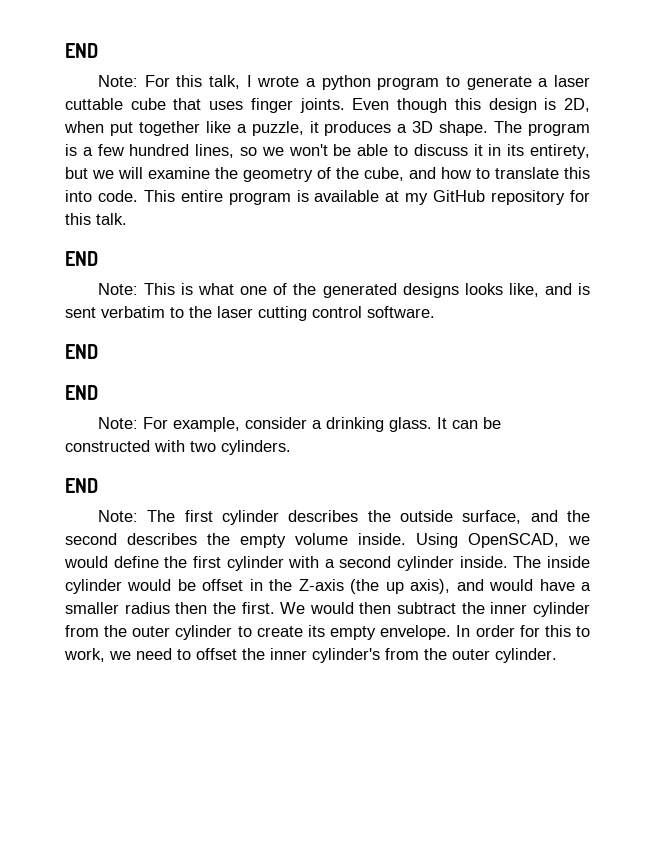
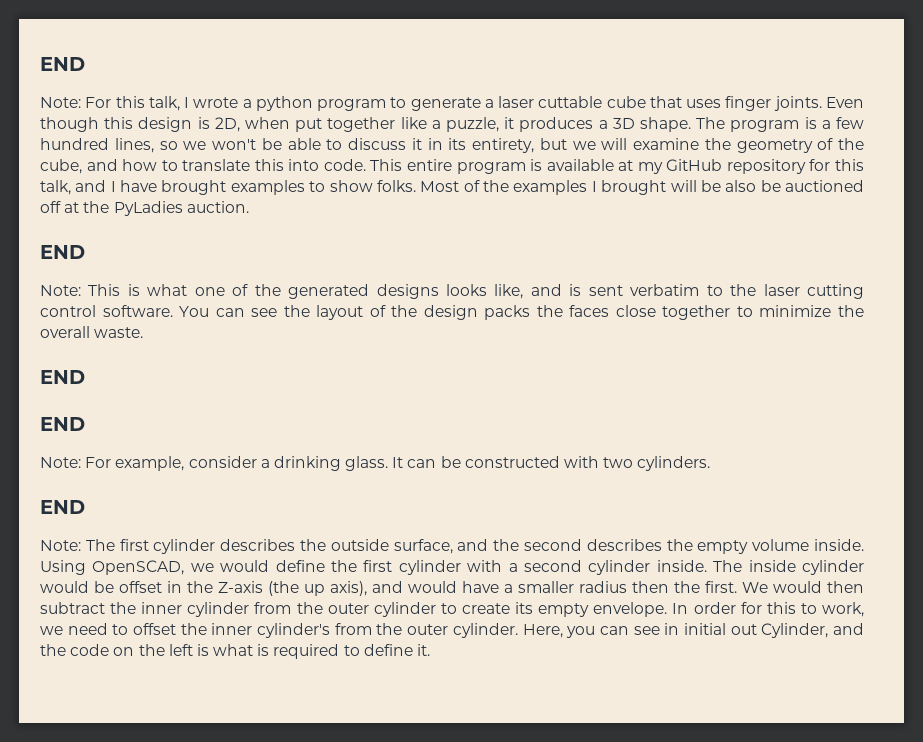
- This entire program is available at my GitHub repository for this talk.
+ This entire program is available at my GitHub repository for this talk, and I have brought examples to show folks. Most of the examples I brought will be also be auctioned off at the PyLadies auction.
+ You can see the layout of the design packs the faces close together to minimize the overall waste.
+ Here, you can see in initial out Cylinder, and the code on the left is what is required to define it.

